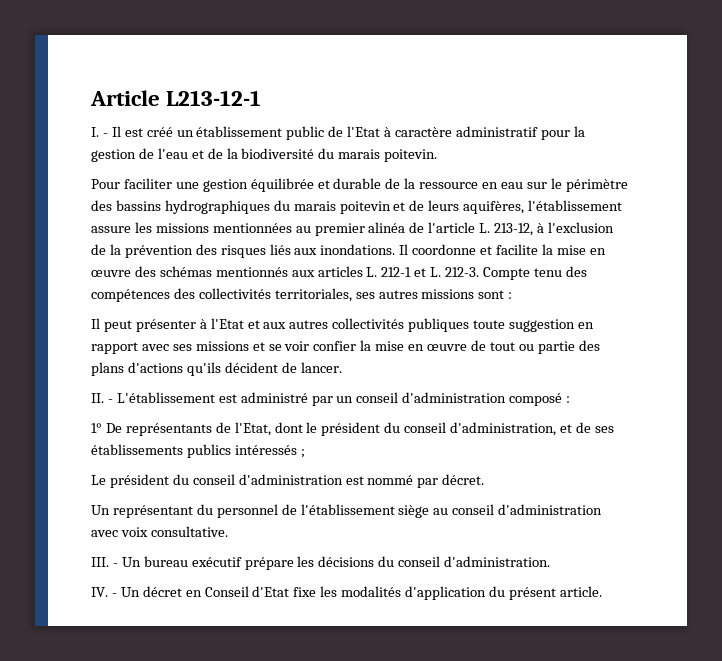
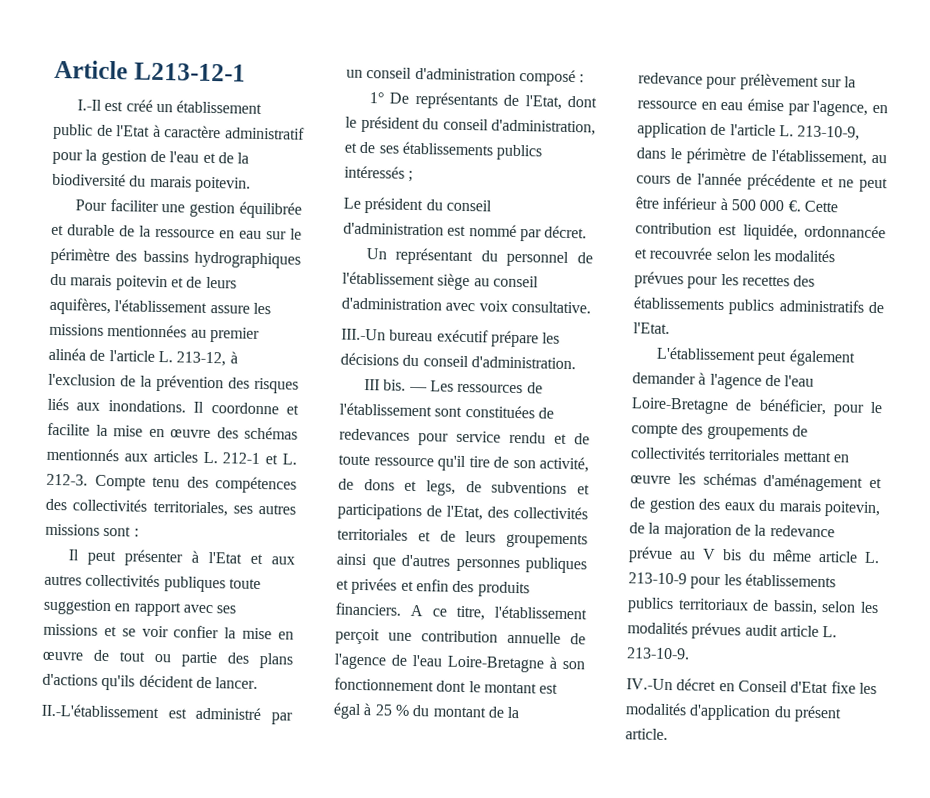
- I. - Il est créé un établissement public de l'Etat à caractère administratif pour la gestion de l'eau et de la biodiversité du marais poitevin.
+ I.-Il est créé un établissement public de l'Etat à caractère administratif pour la gestion de l'eau et de la biodiversité du marais poitevin.
- II. - L'établissement est administré par un conseil d'administration composé :
+ II.-L'établissement est administré par un conseil d'administration composé :
- III. - Un bureau exécutif prépare les décisions du conseil d'administration.
+ III.-Un bureau exécutif prépare les décisions du conseil d'administration.
- IV. - Un décret en Conseil d'Etat fixe les modalités d'application du présent article.
+ III bis. ― Les ressources de l'établissement sont constituées de redevances pour service rendu et de toute ressource qu'il tire de son activité, de dons et legs, de subventions et participations de l'Etat, des collectivités territoriales et de leurs groupements ainsi que d'autres personnes publiques et privées et enfin des produits financiers. A ce titre, l'établissement perçoit une contribution annuelle de l'agence de l'eau Loire-Bretagne à son fonctionnement dont le montant est égal à 25 % du montant de la redevance pour prélèvement sur la ressource en eau émise par l'agence, en application de l'article L. 213-10-9, dans le périmètre de l'établissement, au cours de l'année précédente et ne peut être inférieur à 500 000 €. Cette contribution est liquidée, ordonnancée et recouvrée selon les modalités prévues pour les recettes des établissements publics administratifs de l'Etat.
+ L'établissement peut également demander à l'agence de l'eau Loire-Bretagne de bénéficier, pour le compte des groupements de collectivités territoriales mettant en œuvre les schémas d'aménagement et de gestion des eaux du marais poitevin, de la majoration de la redevance prévue au V bis du même article L. 213-10-9 pour les établissements publics territoriaux de bassin, selon les modalités prévues audit article L. 213-10-9.
+ IV.-Un décret en Conseil d'Etat fixe les modalités d'application du présent article.

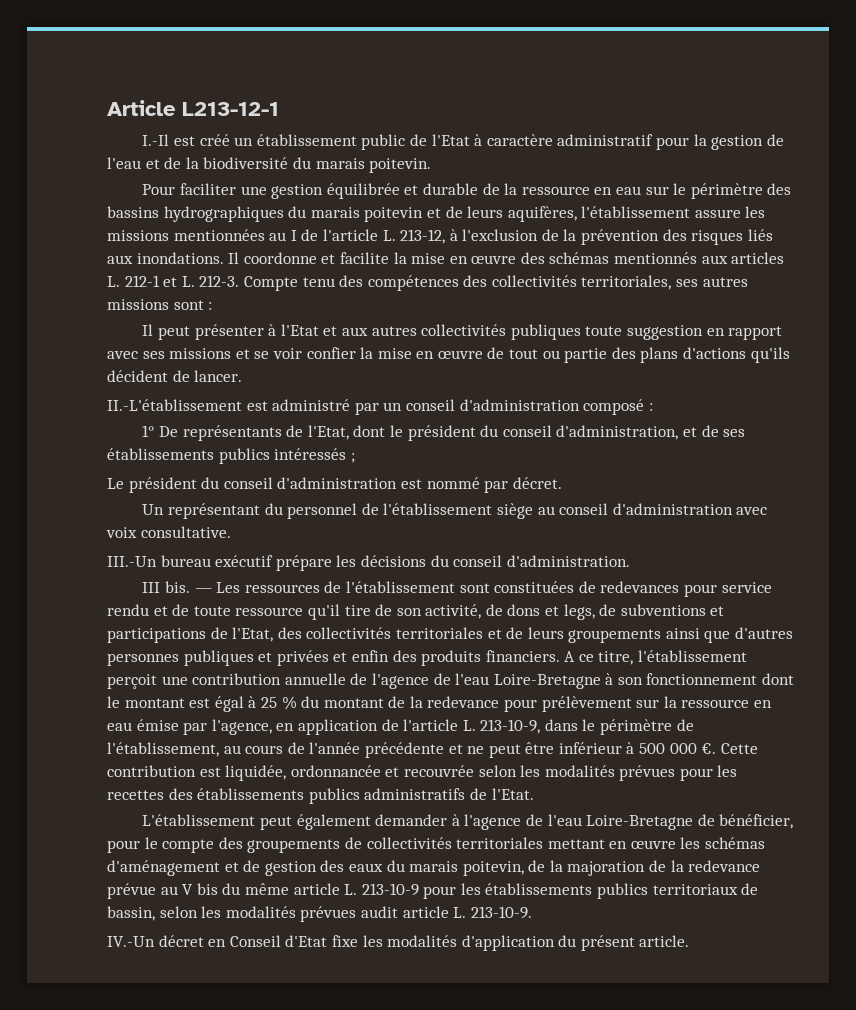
- Pour faciliter une gestion équilibrée et durable de la ressource en eau sur le périmètre des bassins hydrographiques du marais poitevin et de leurs aquifères, l'établissement assure les missions mentionnées au premier alinéa de l'article L. 213-12, à l'exclusion de la prévention des risques liés aux inondations.
+ Pour faciliter une gestion équilibrée et durable de la ressource en eau sur le périmètre des bassins hydrographiques du marais poitevin et de leurs aquifères, l'établissement assure les missions mentionnées au I de l'article L. 213-12, à l'exclusion de la prévention des risques liés aux inondations.

